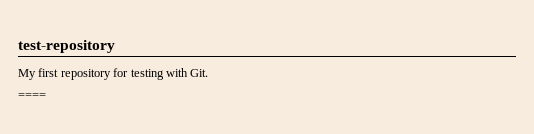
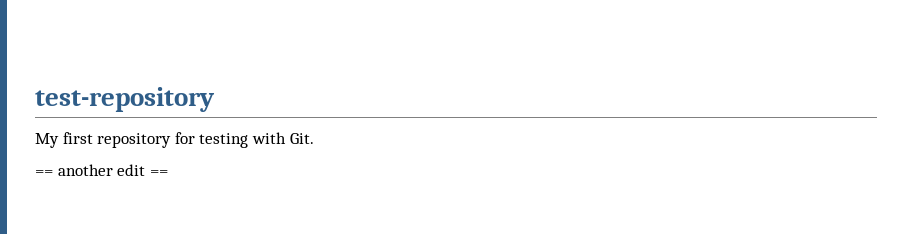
- ====
+ == another edit ==

